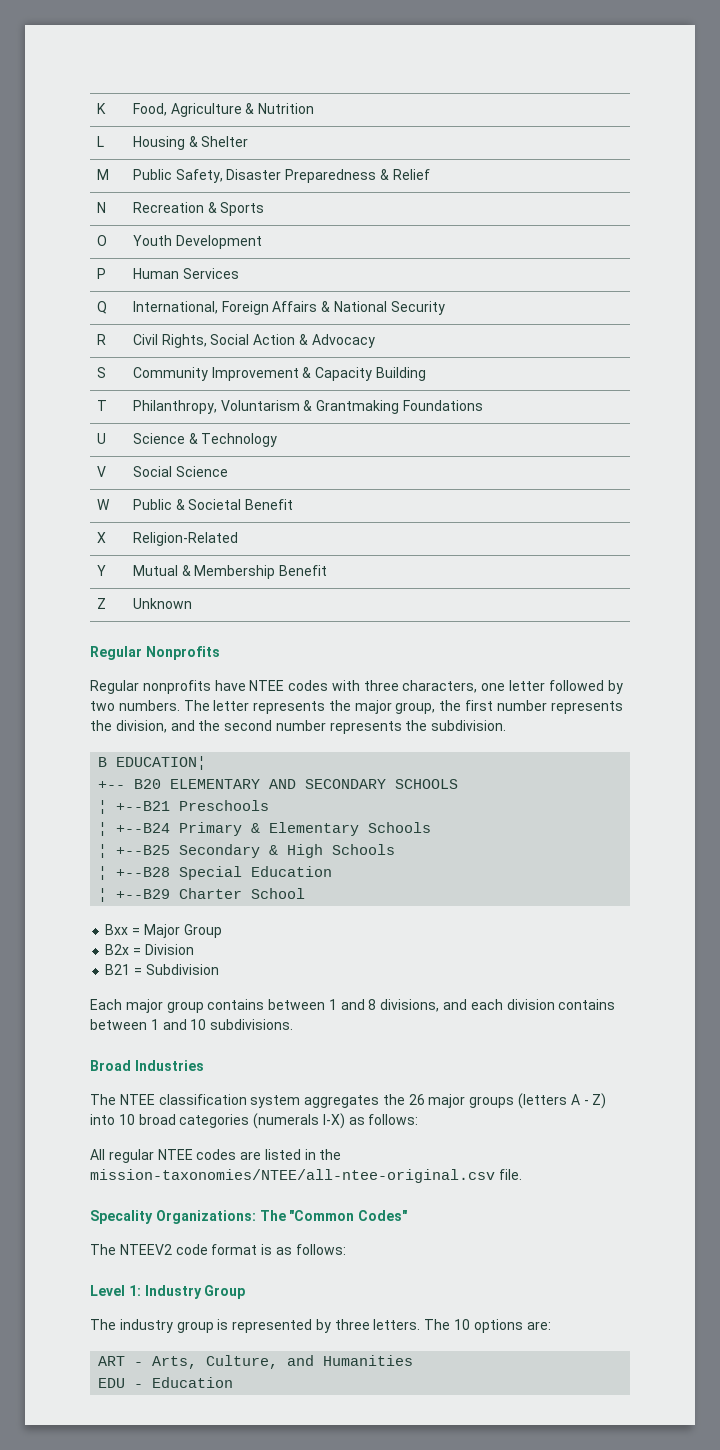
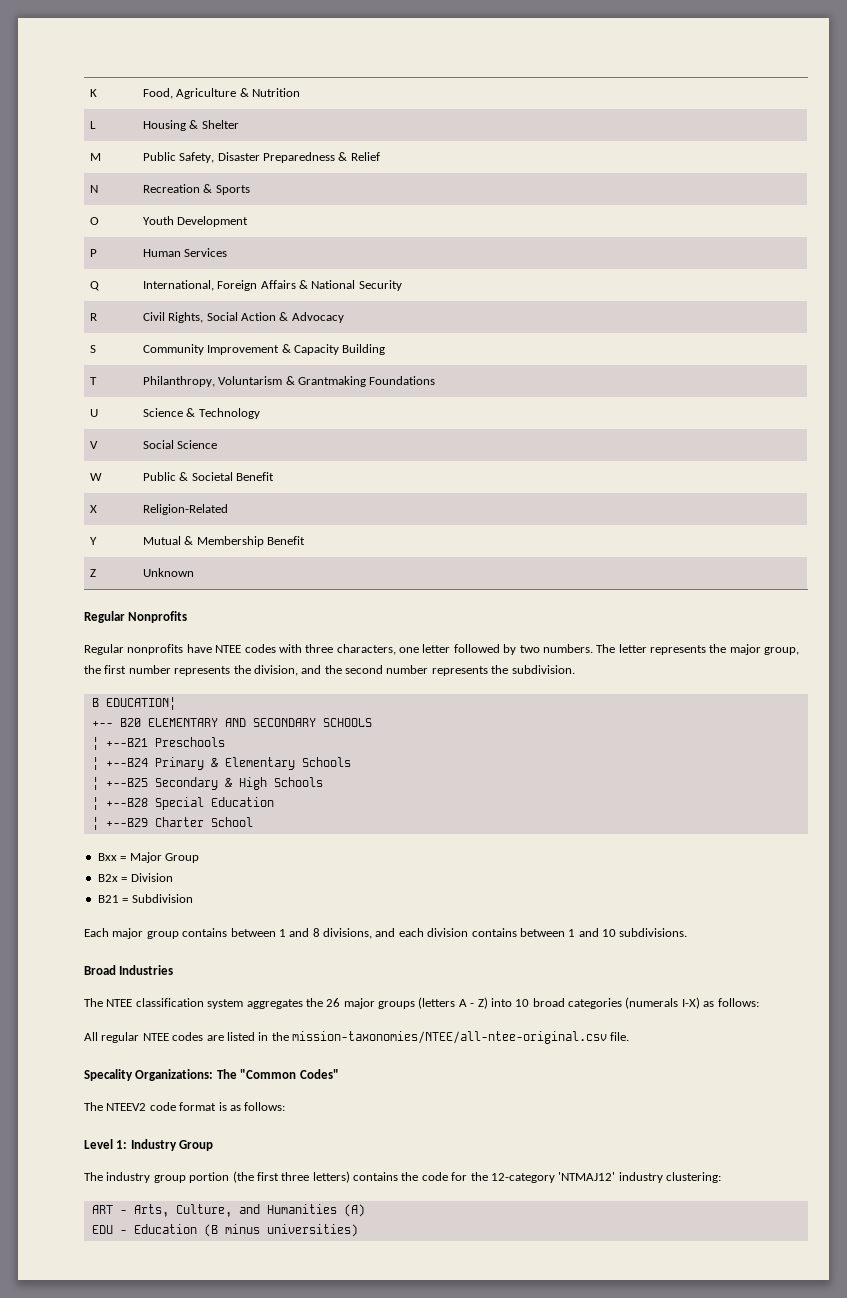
- The industry group is represented by three letters. The 10 options are:
+ The industry group portion (the first three letters) contains the code for the 12-category 'NTMAJ12' industry clustering:
- ART - Arts, Culture, and Humanities
+ ART - Arts, Culture, and Humanities (A)
- EDU - Education
+ EDU - Education (B minus universities)

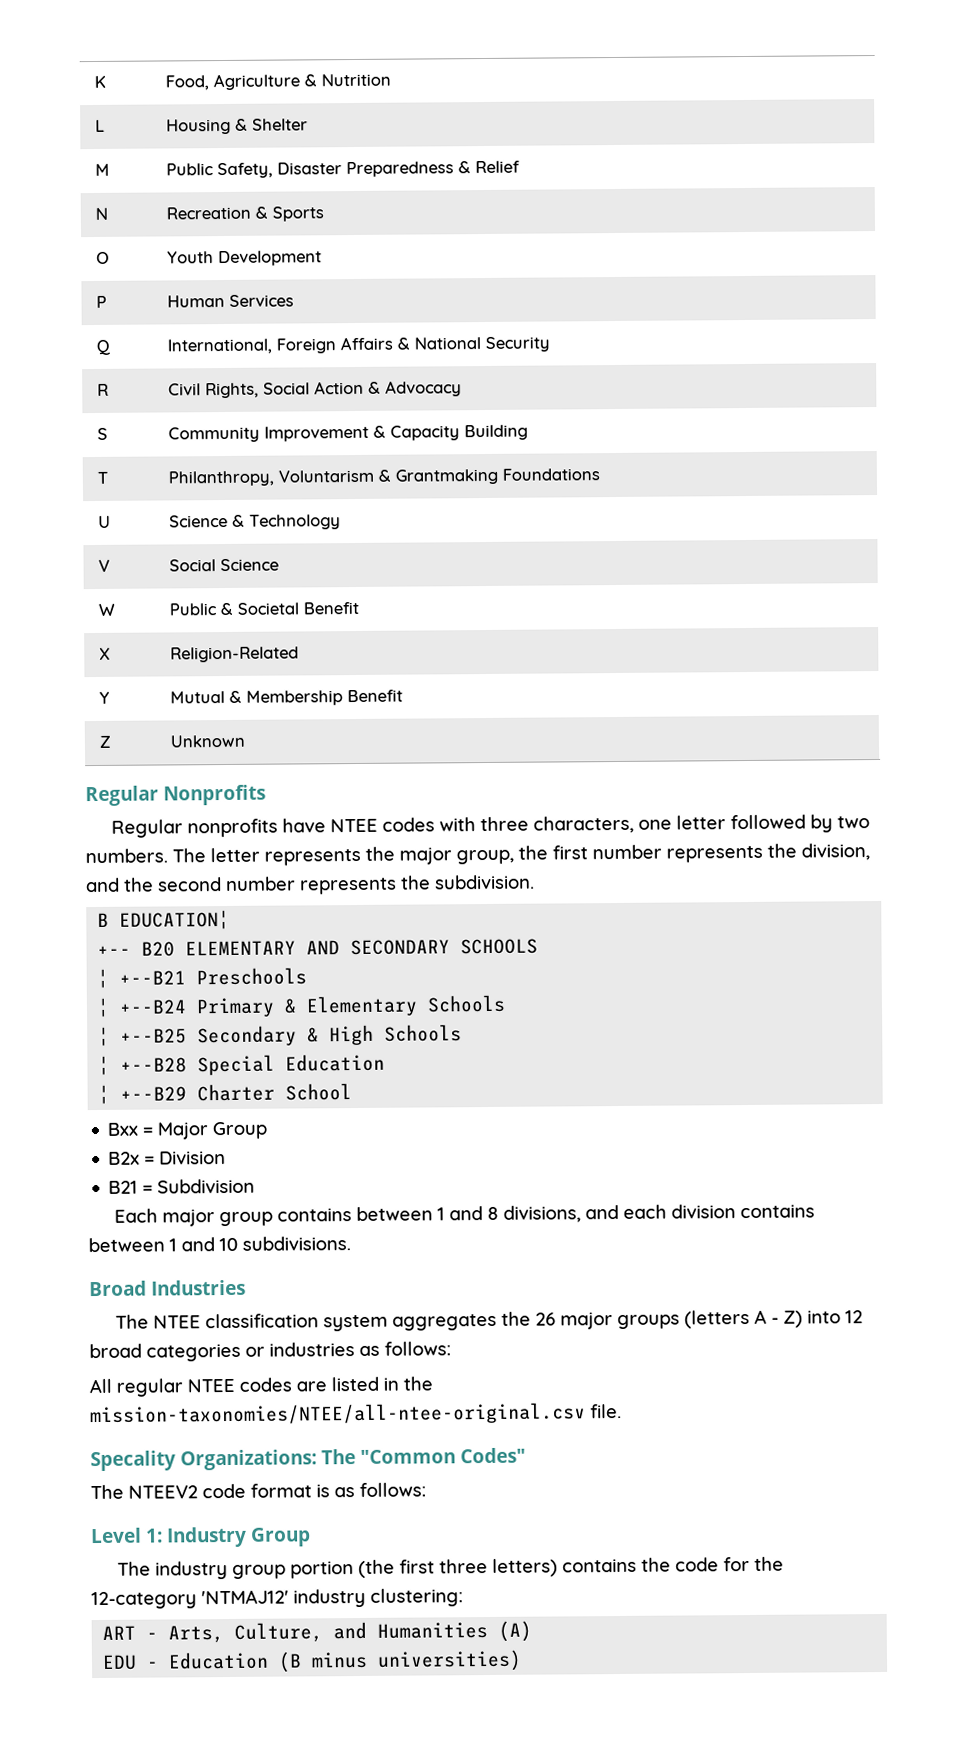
- The NTEE classification system aggregates the 26 major groups (letters A - Z) into 10 broad categories (numerals I-X) as follows:
+ The NTEE classification system aggregates the 26 major groups (letters A - Z) into 12 broad categories or industries as follows:

